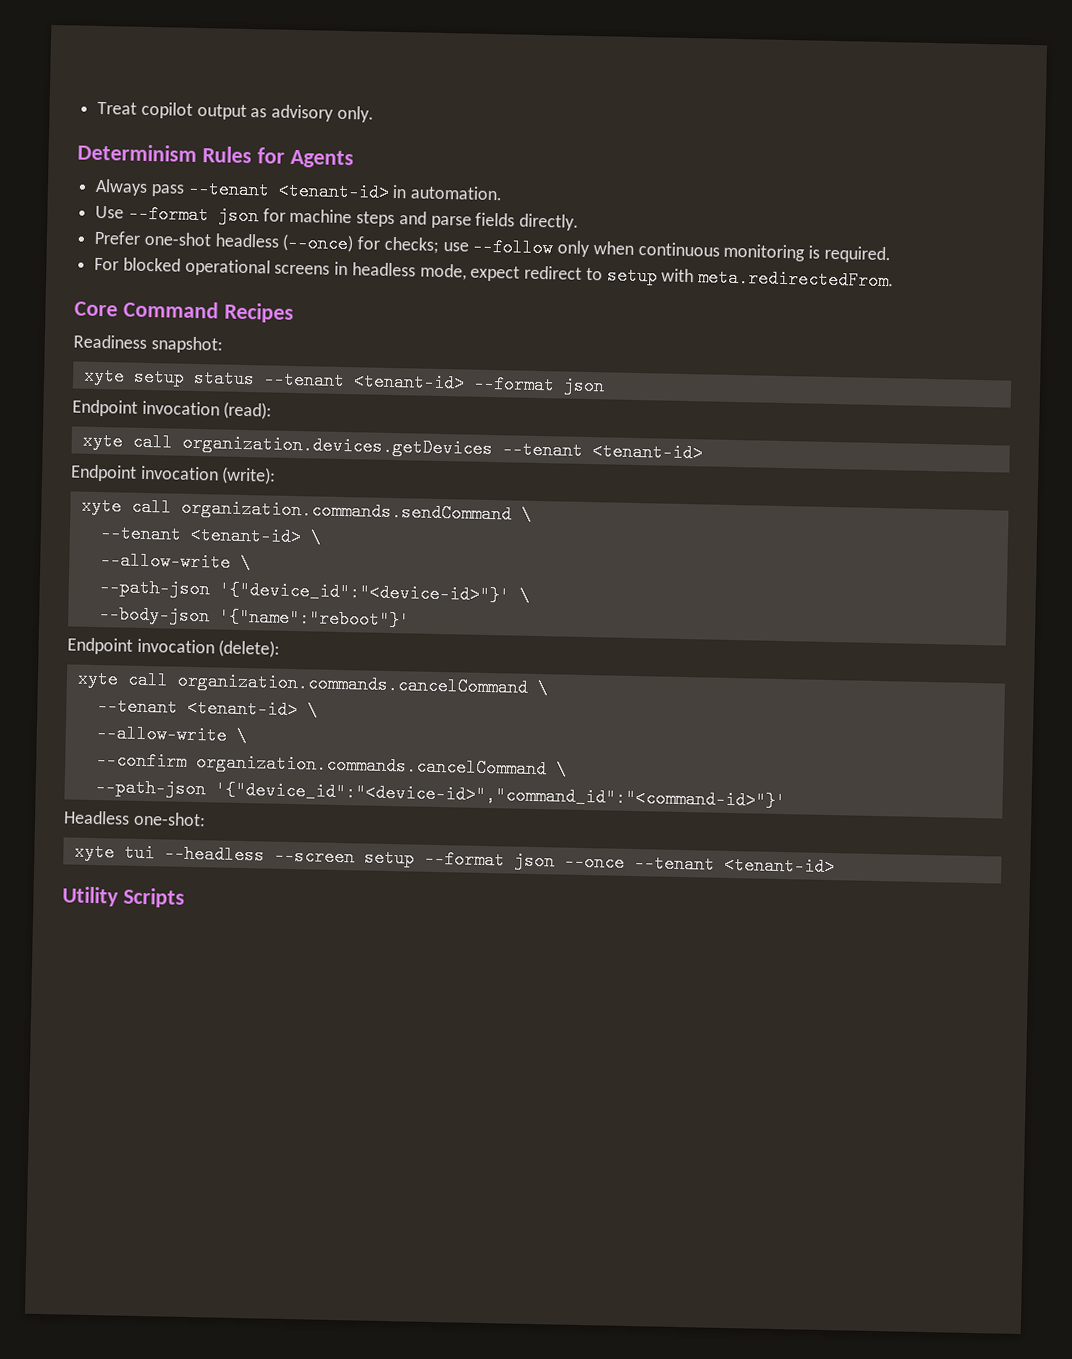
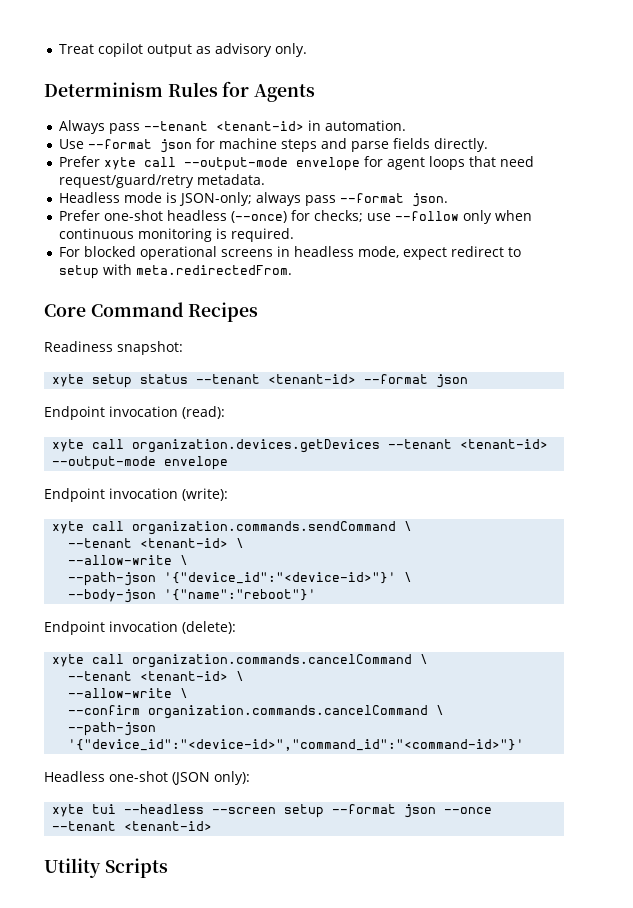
+ Prefer xyte call --output-mode envelope for agent loops that need request/guard/retry metadata.
+ Headless mode is JSON-only; always pass --format json.
- xyte call organization.devices.getDevices --tenant <tenant-id>
+ xyte call organization.devices.getDevices --tenant <tenant-id> --output-mode envelope
- Headless one-shot:
+ Headless one-shot (JSON only):

